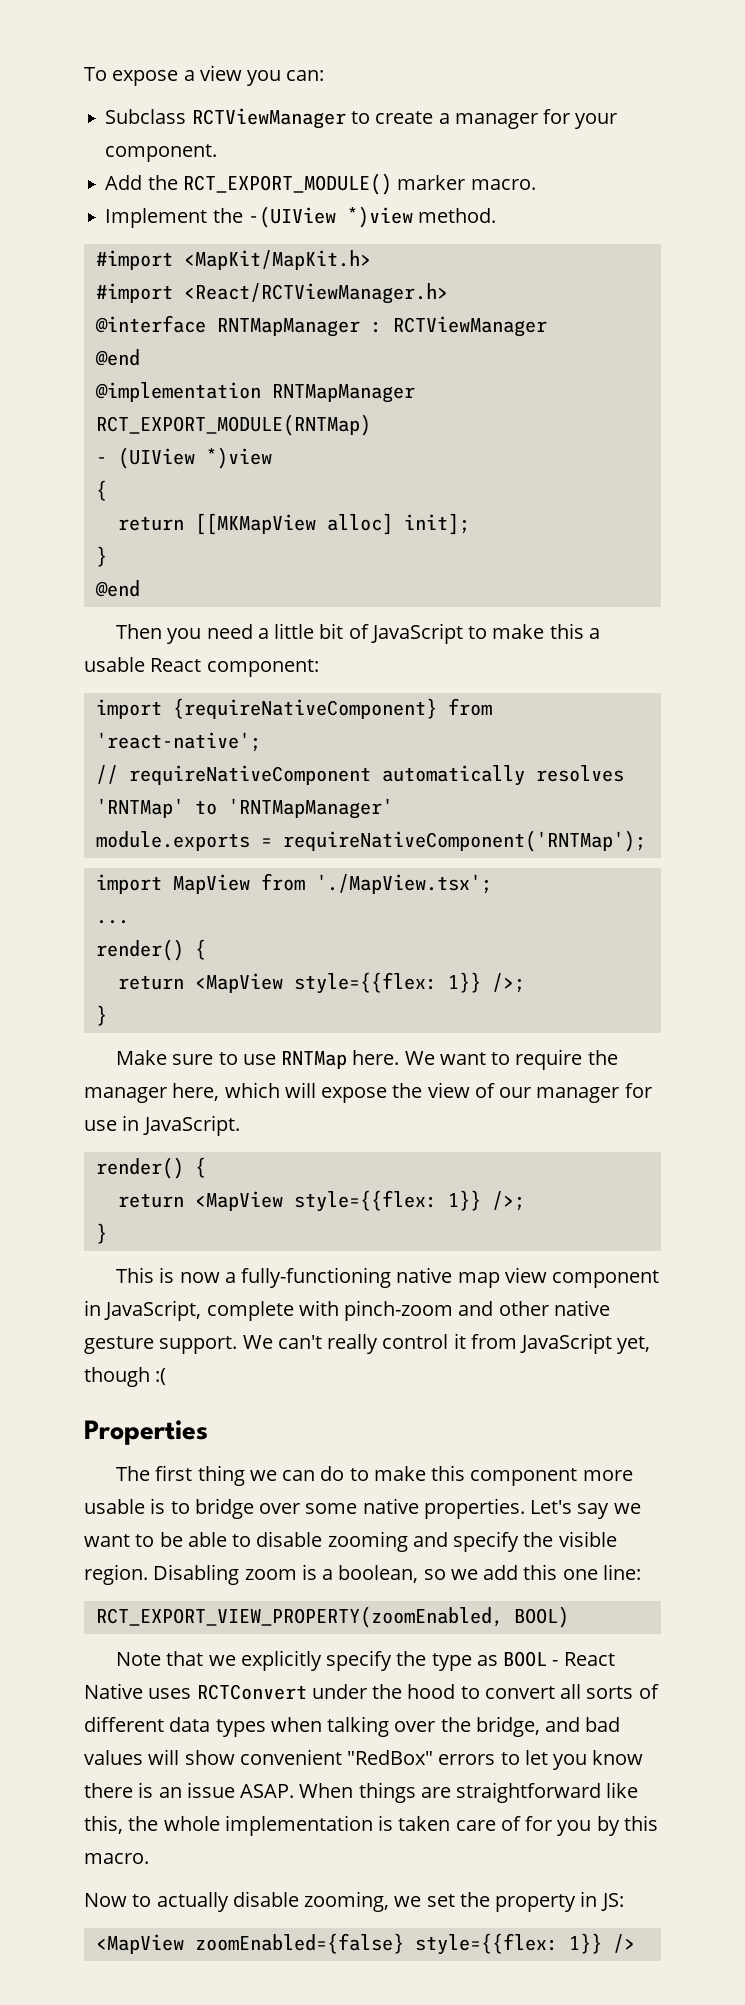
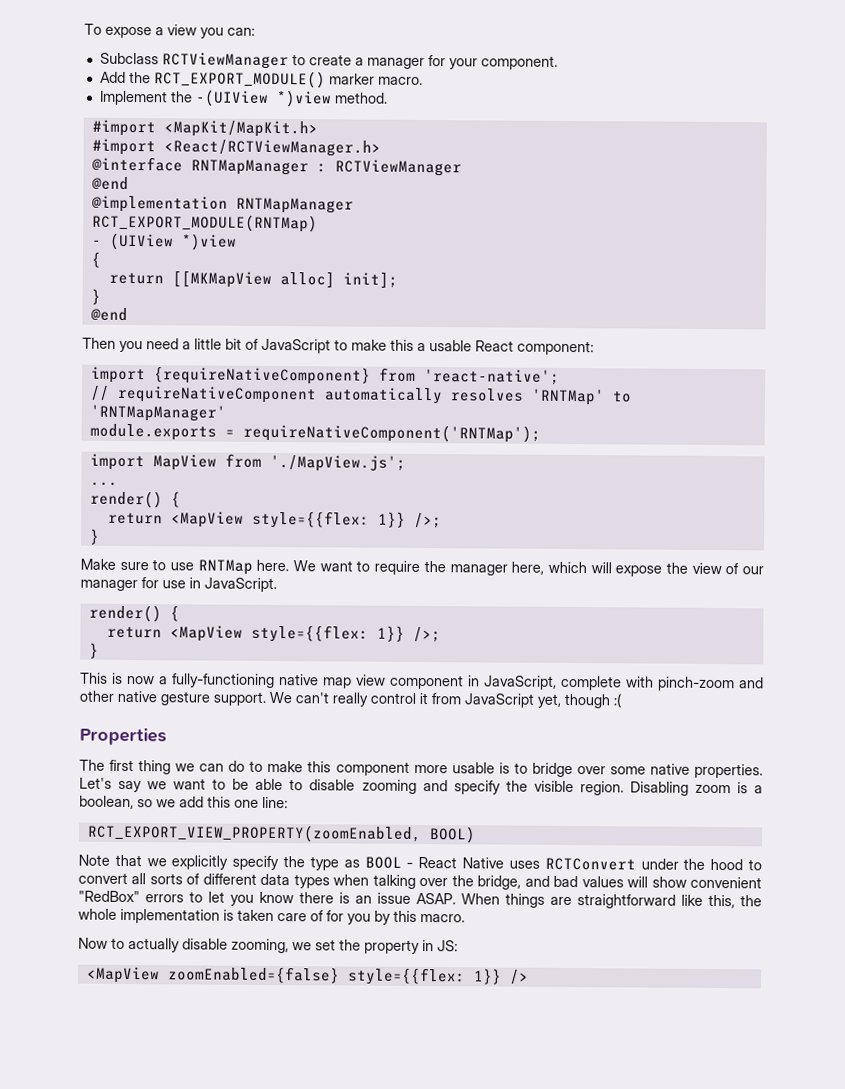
- import MapView from './MapView.tsx';
+ import MapView from './MapView.js';

